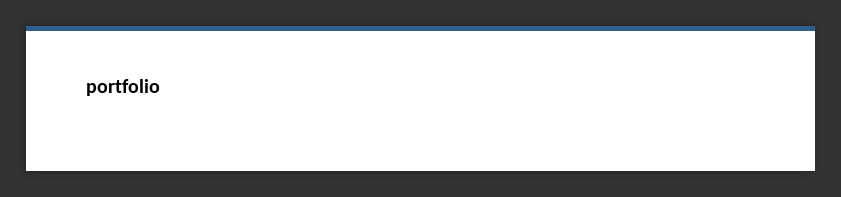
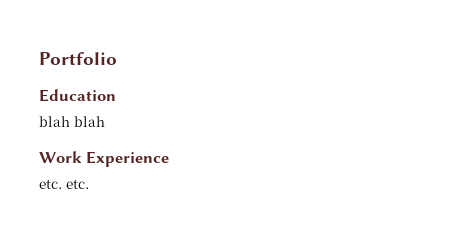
- portfolio
+ Portfolio
+ Education
+ blah blah
+ Work Experience
+ etc. etc.

